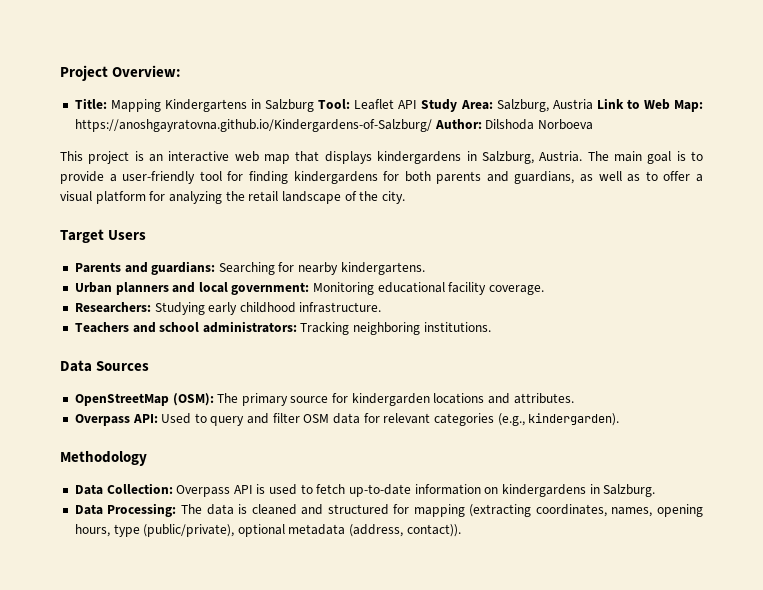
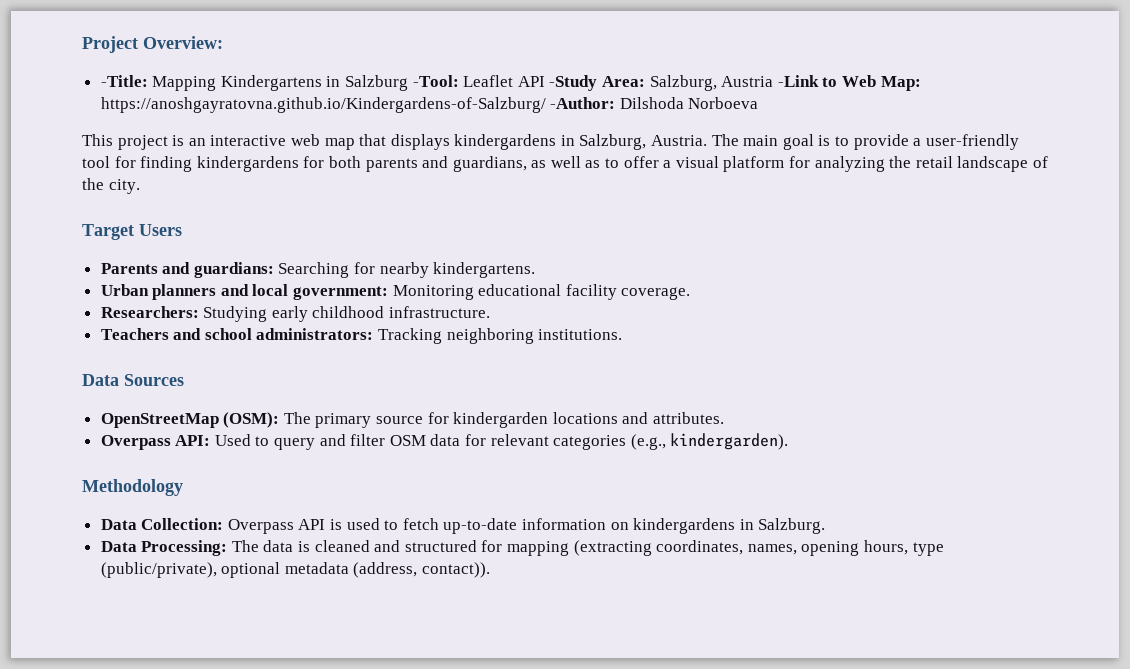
- Title: Mapping Kindergartens in Salzburg Tool: Leaflet API Study Area: Salzburg, Austria Link to Web Map: https://anoshgayratovna.github.io/Kindergardens-of-Salzburg/ Author: Dilshoda Norboeva
+ -Title: Mapping Kindergartens in Salzburg -Tool: Leaflet API -Study Area: Salzburg, Austria -Link to Web Map: https://anoshgayratovna.github.io/Kindergardens-of-Salzburg/ -Author: Dilshoda Norboeva

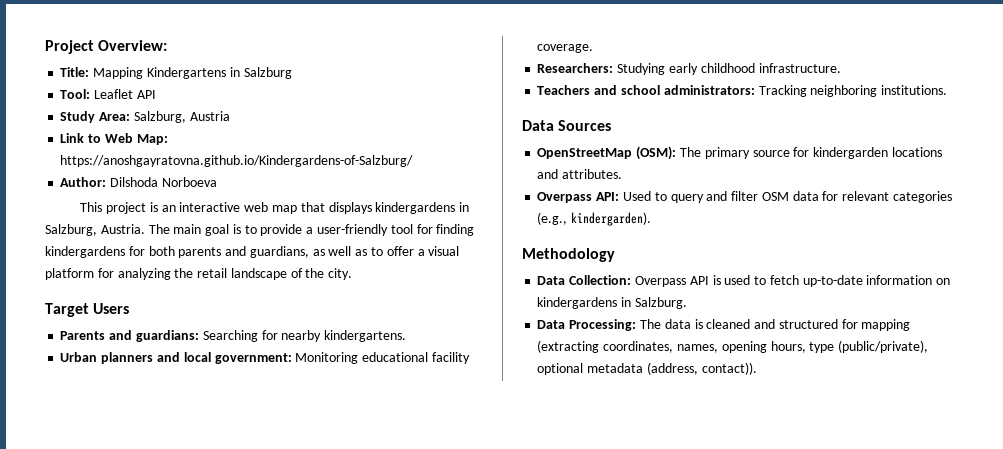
- -Title: Mapping Kindergartens in Salzburg -Tool: Leaflet API -Study Area: Salzburg, Austria -Link to Web Map: https://anoshgayratovna.github.io/Kindergardens-of-Salzburg/ -Author: Dilshoda Norboeva
+ Title: Mapping Kindergartens in Salzburg
+ Tool: Leaflet API
+ Study Area: Salzburg, Austria
+ Link to Web Map: https://anoshgayratovna.github.io/Kindergardens-of-Salzburg/
+ Author: Dilshoda Norboeva

